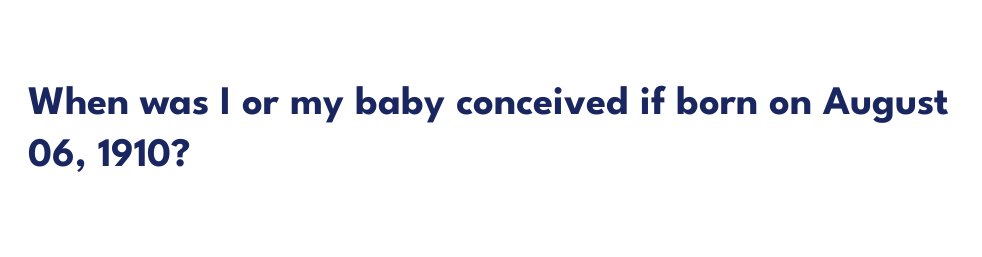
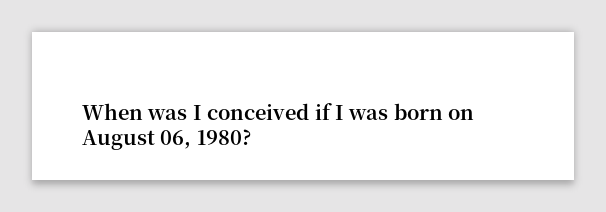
- When was I or my baby conceived if born on August 06, 1910?
+ When was I conceived if I was born on August 06, 1980?

